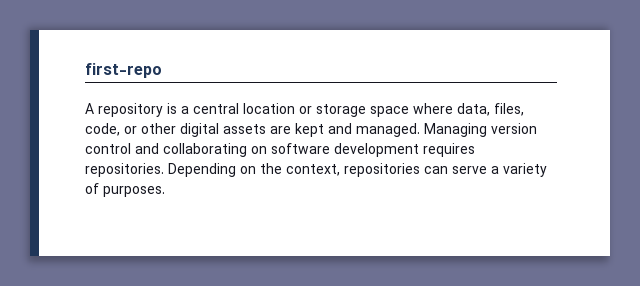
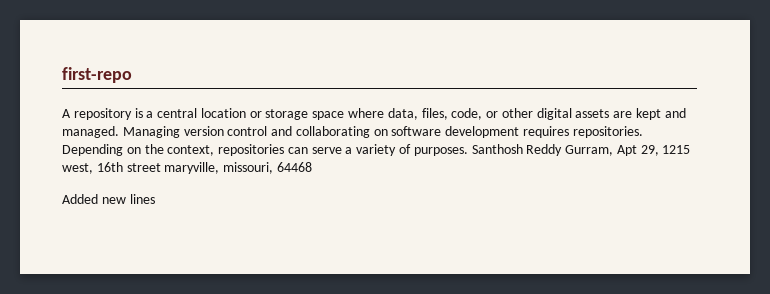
+ Santhosh Reddy Gurram, Apt 29, 1215 west, 16th street maryville, missouri, 64468
+ Added new lines

